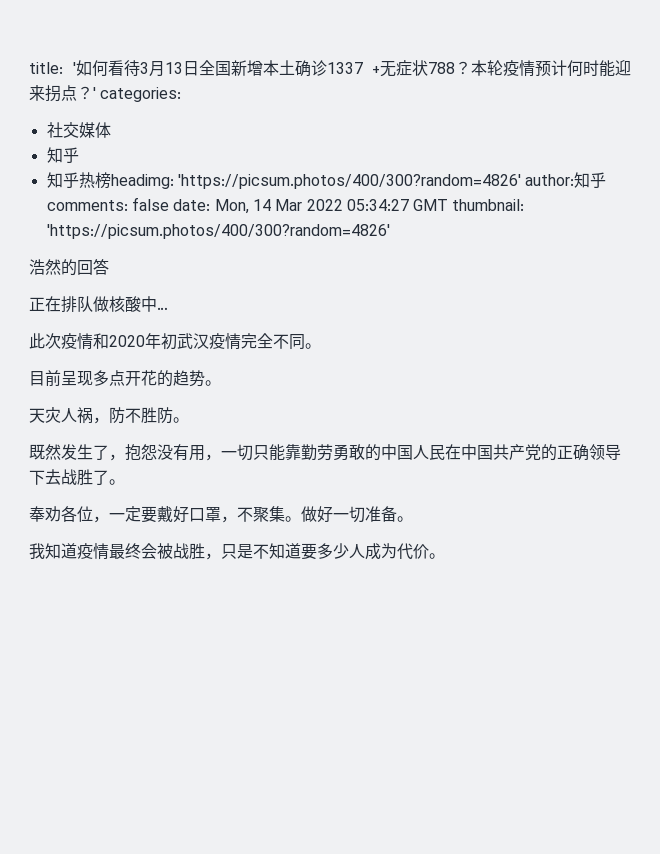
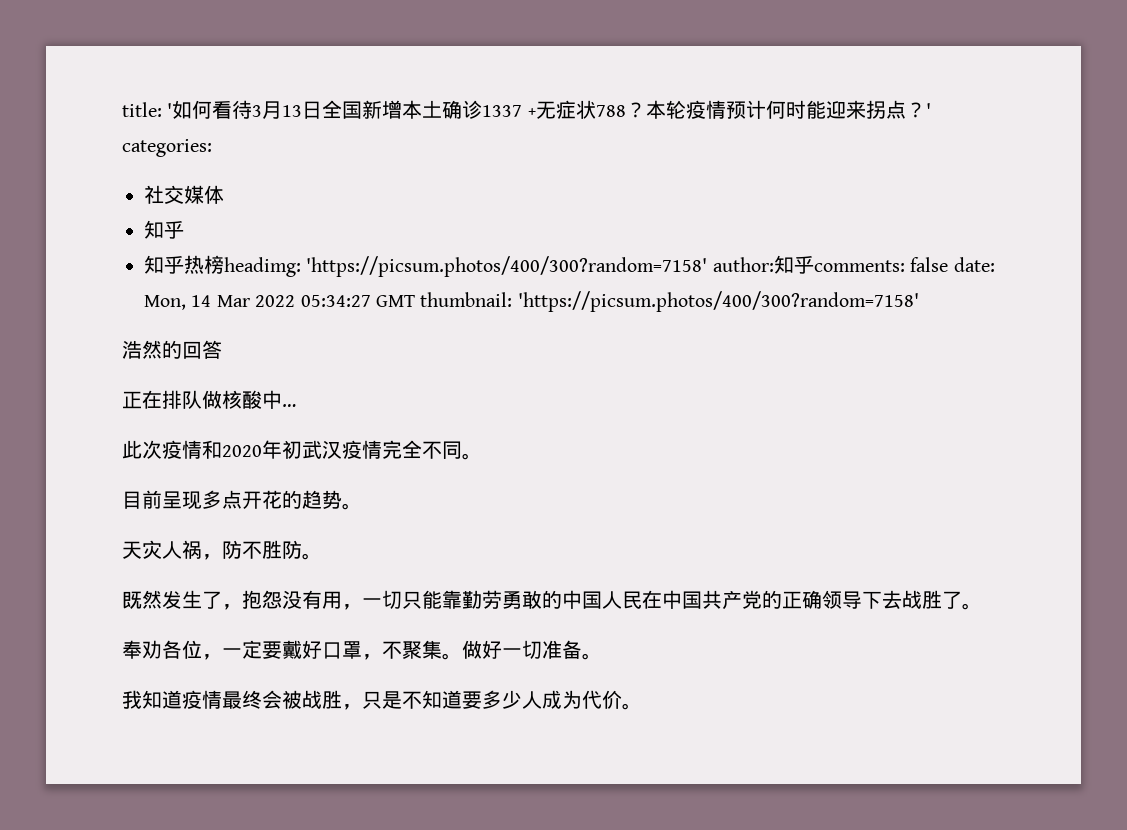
- 知乎热榜headimg: 'https://picsum.photos/400/300?random=4826' author:知乎comments: false date: Mon, 14 Mar 2022 05:34:27 GMT thumbnail: 'https://picsum.photos/400/300?random=4826'
+ 知乎热榜headimg: 'https://picsum.photos/400/300?random=7158' author:知乎comments: false date: Mon, 14 Mar 2022 05:34:27 GMT thumbnail: 'https://picsum.photos/400/300?random=7158'

